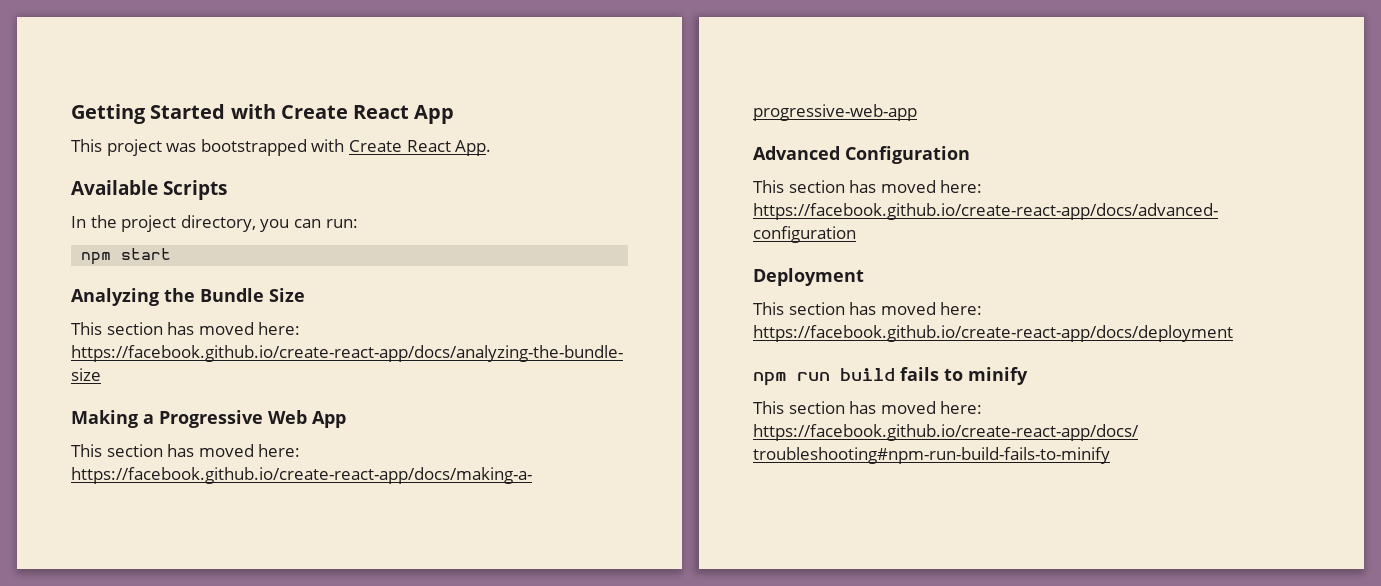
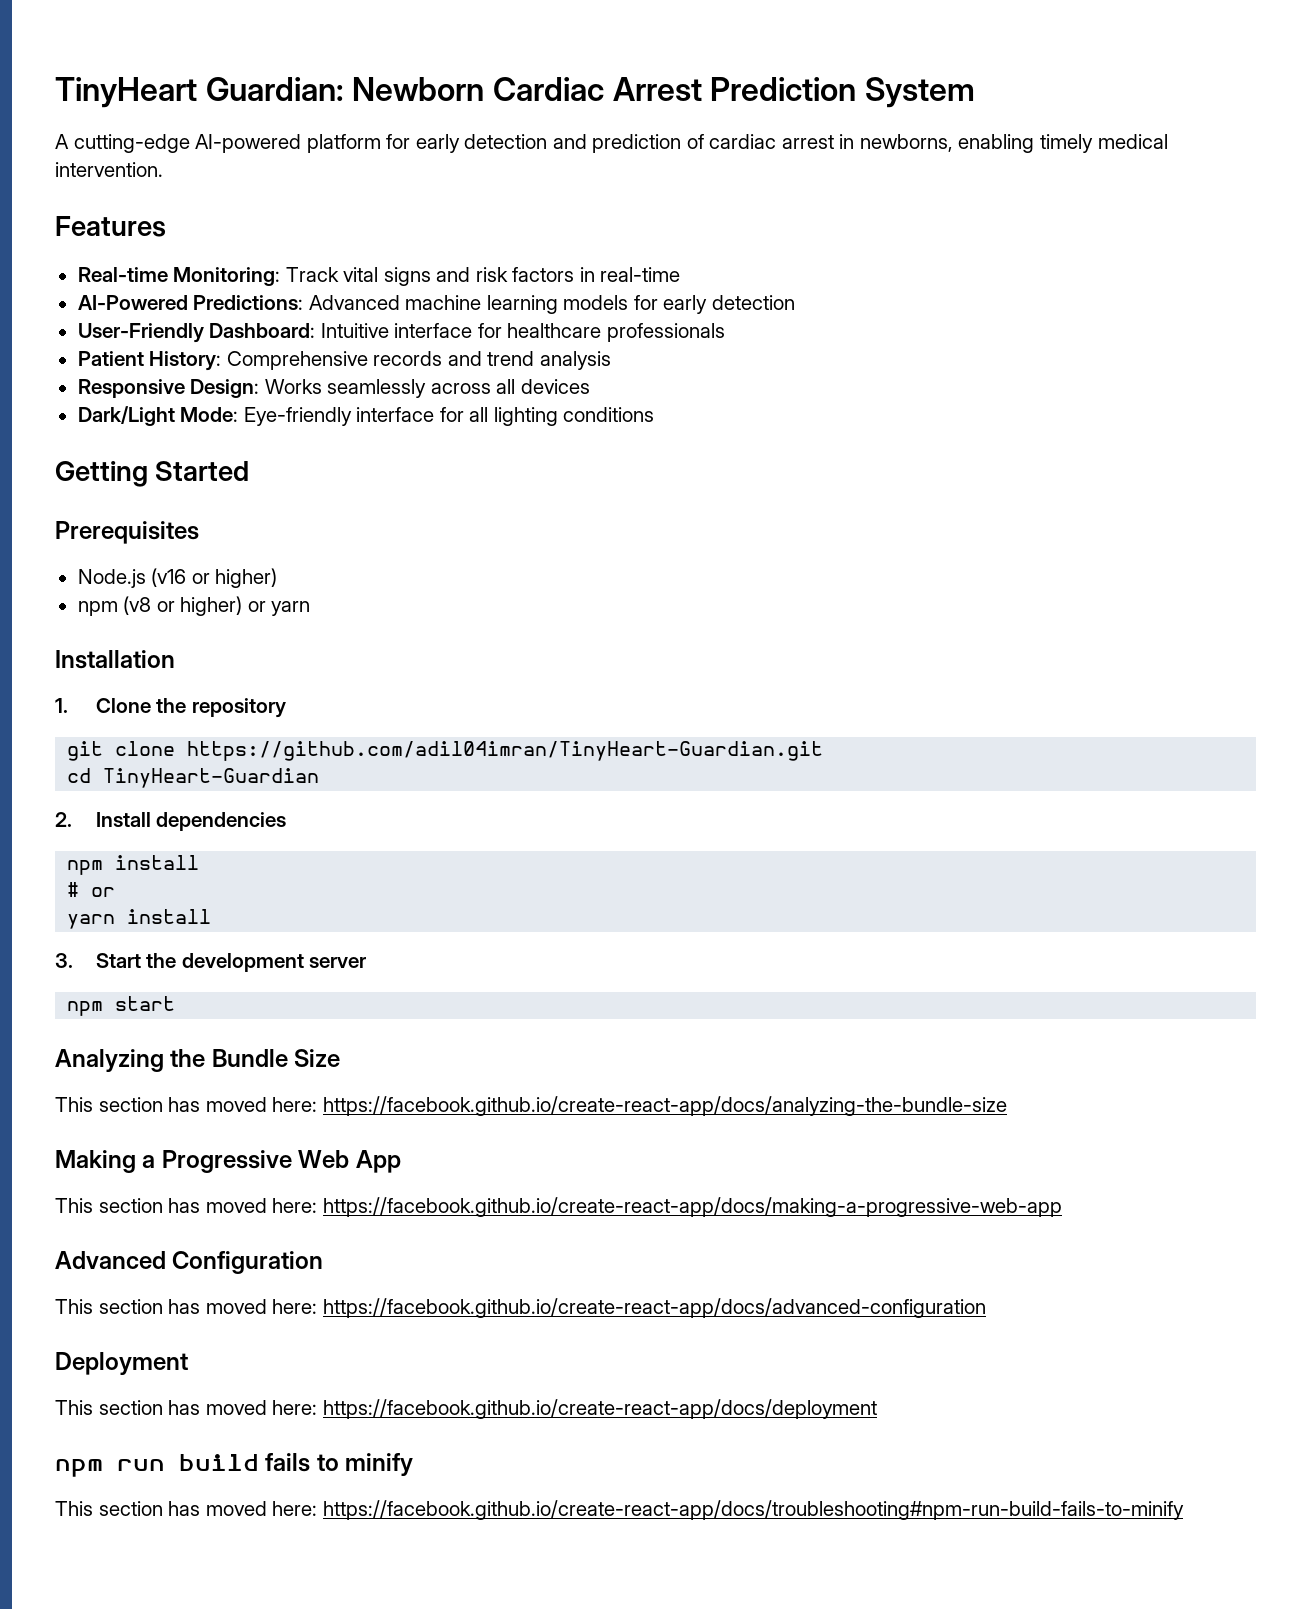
- Getting Started with Create React App
- This project was bootstrapped with Create React App.
- Available Scripts
- In the project directory, you can run:
+ TinyHeart Guardian: Newborn Cardiac Arrest Prediction System
+ A cutting-edge AI-powered platform for early detection and prediction of cardiac arrest in newborns, enabling timely medical intervention.
+ Features
+ Real-time Monitoring: Track vital signs and risk factors in real-time
+ AI-Powered Predictions: Advanced machine learning models for early detection
+ User-Friendly Dashboard: Intuitive interface for healthcare professionals
+ Patient History: Comprehensive records and trend analysis
+ Responsive Design: Works seamlessly across all devices
+ Dark/Light Mode: Eye-friendly interface for all lighting conditions
+ Getting Started
+ Prerequisites
+ Node.js (v16 or higher)
+ npm (v8 or higher) or yarn
+ Installation
+ 1. Clone the repository
+ git clone https://github.com/adil04imran/TinyHeart-Guardian.git
+ cd TinyHeart-Guardian
+ 2. Install dependencies
+ npm install
+ # or
+ yarn install
+ 3. Start the development server

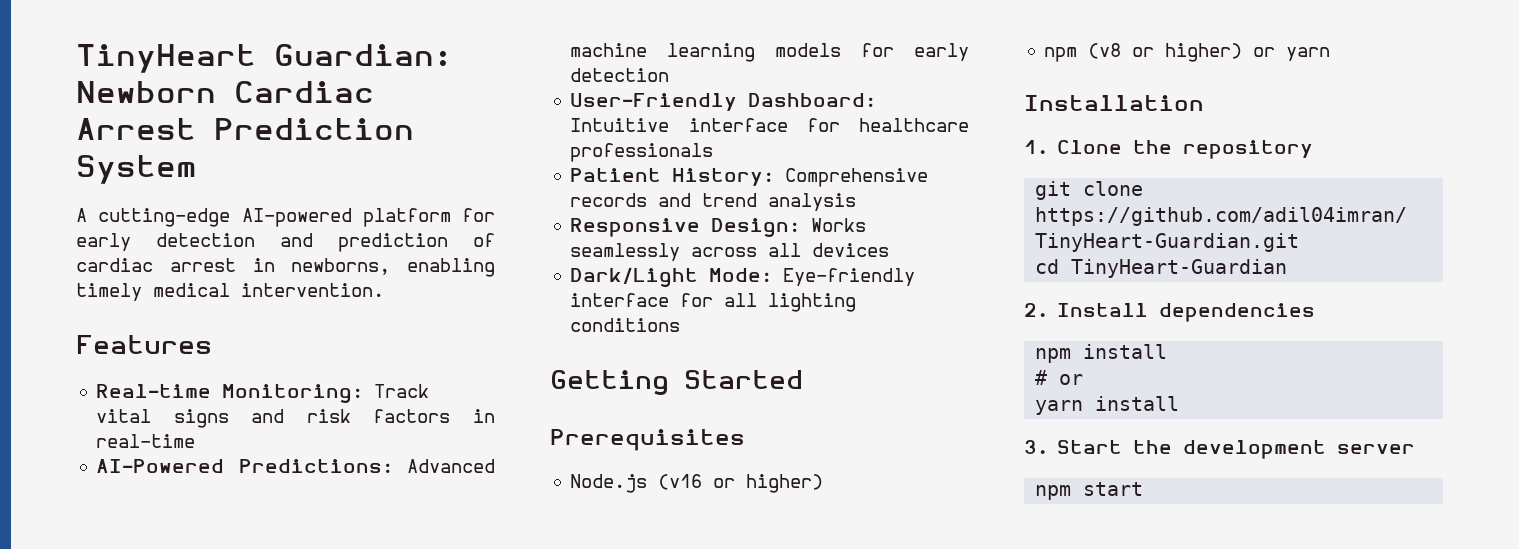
- Analyzing the Bundle Size
- This section has moved here: https://facebook.github.io/create-react-app/docs/analyzing-the-bundle-size
- Making a Progressive Web App
- This section has moved here: https://facebook.github.io/create-react-app/docs/making-a-progressive-web-app
- Advanced Configuration
- This section has moved here: https://facebook.github.io/create-react-app/docs/advanced-configuration
- Deployment
- This section has moved here: https://facebook.github.io/create-react-app/docs/deployment
- npm run build fails to minify
- This section has moved here: https://facebook.github.io/create-react-app/docs/troubleshooting#npm-run-build-fails-to-minify

